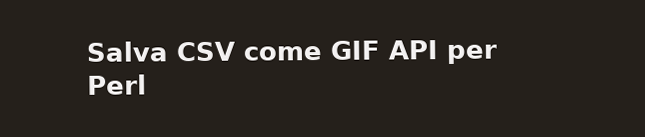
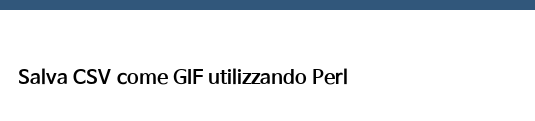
- Salva CSV come GIF API per Perl
+ Salva CSV come GIF utilizzando Perl

